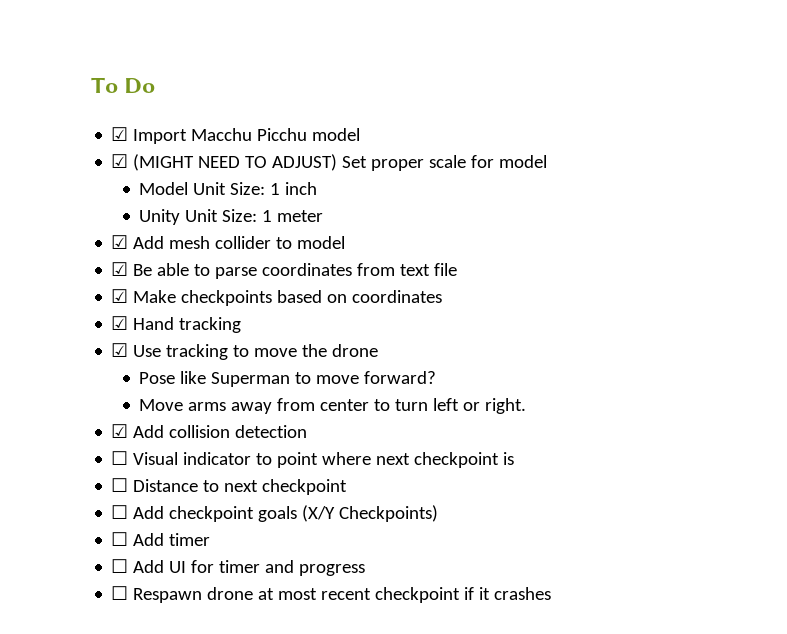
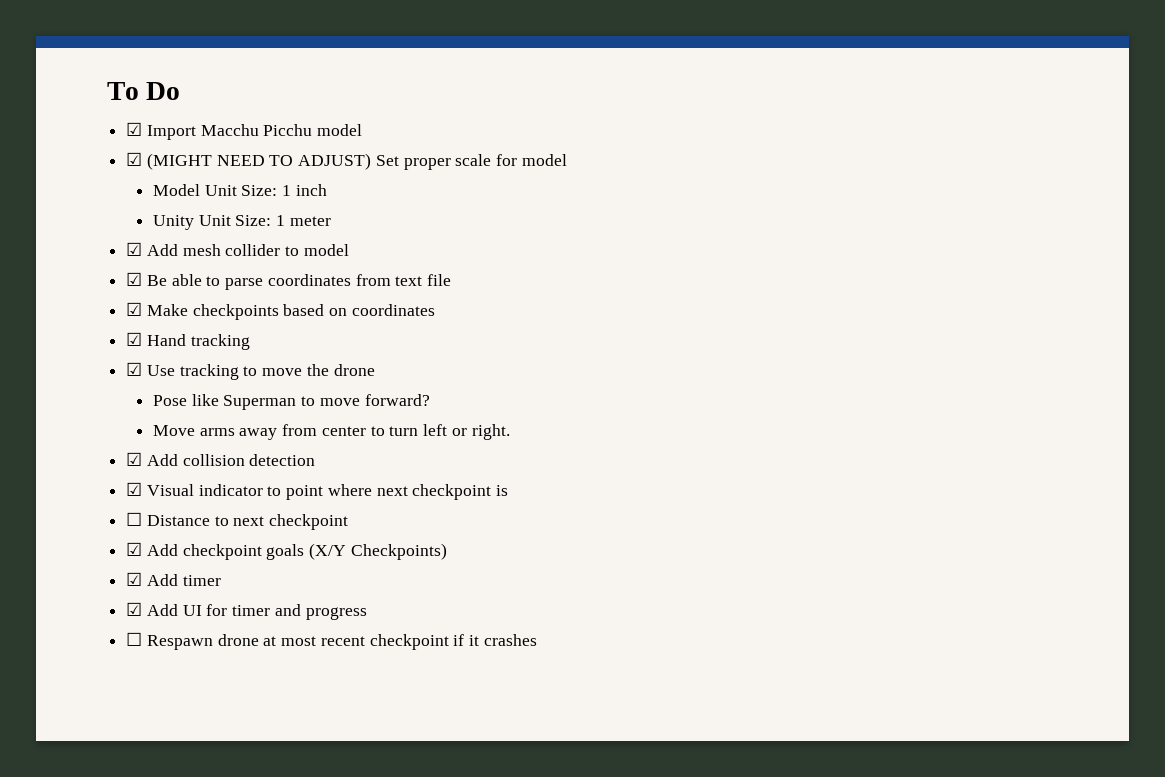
- ☐ Visual indicator to point where next checkpoint is
+ ☑ Visual indicator to point where next checkpoint is
- ☐ Add checkpoint goals (X/Y Checkpoints)
+ ☑ Add checkpoint goals (X/Y Checkpoints)
- ☐ Add timer
+ ☑ Add timer
- ☐ Add UI for timer and progress
+ ☑ Add UI for timer and progress

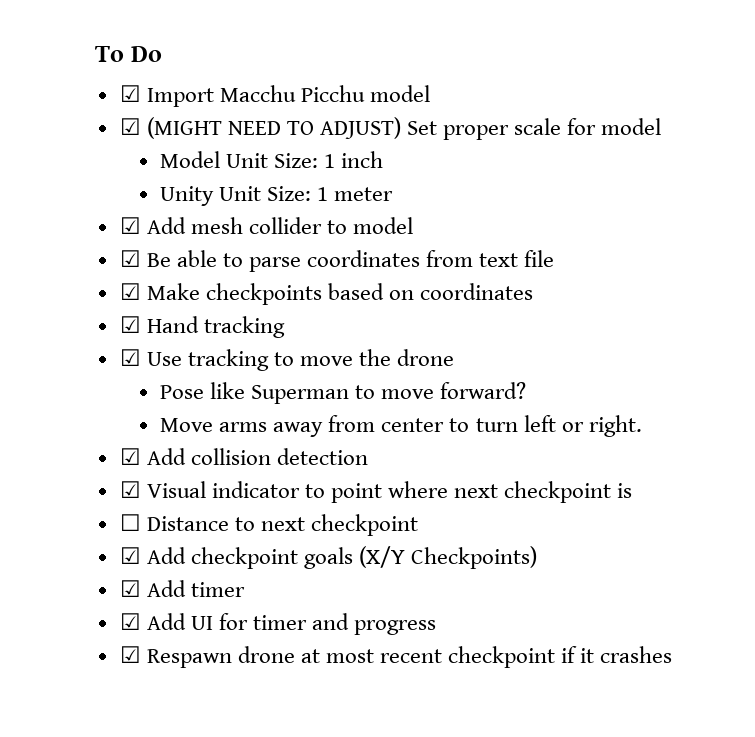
- ☐ Respawn drone at most recent checkpoint if it crashes
+ ☑ Respawn drone at most recent checkpoint if it crashes

